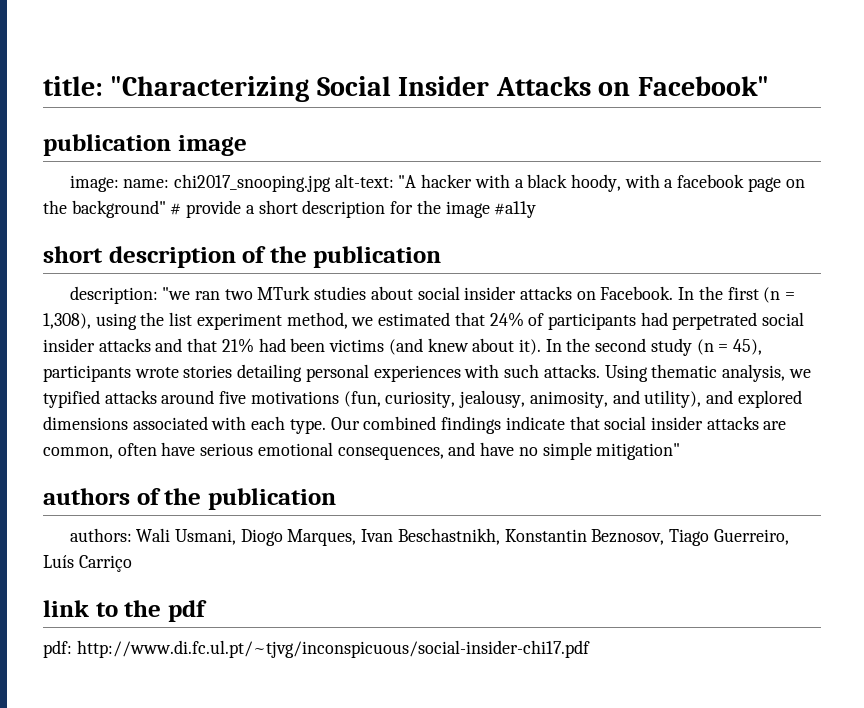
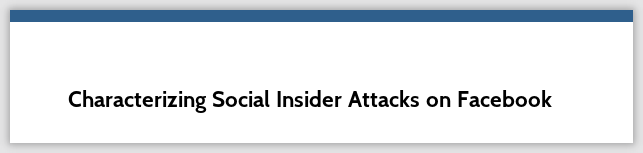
- title: "Characterizing Social Insider Attacks on Facebook"
- publication image
- image: name: chi2017_snooping.jpg alt-text: "A hacker with a black hoody, with a facebook page on the background" # provide a short description for the image #a11y
- short description of the publication
- description: "we ran two MTurk studies about social insider attacks on Facebook. In the first (n = 1,308), using the list experiment method, we estimated that 24% of participants had perpetrated social insider attacks and that 21% had been victims (and knew about it). In the second study (n = 45), participants wrote stories detailing personal experiences with such attacks. Using thematic analysis, we typified attacks around five motivations (fun, curiosity, jealousy, animosity, and utility), and explored dimensions associated with each type. Our combined findings indicate that social insider attacks are common, often have serious emotional consequences, and have no simple mitigation"
- authors of the publication
- authors: Wali Usmani, Diogo Marques, Ivan Beschastnikh, Konstantin Beznosov, Tiago Guerreiro, Luís Carriço
- link to the pdf
- pdf: http://www.di.fc.ul.pt/~tjvg/inconspicuous/social-insider-chi17.pdf
+ Characterizing Social Insider Attacks on Facebook

